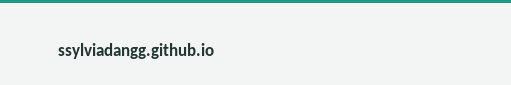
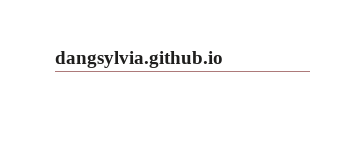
- ssylviadangg.github.io
+ dangsylvia.github.io

